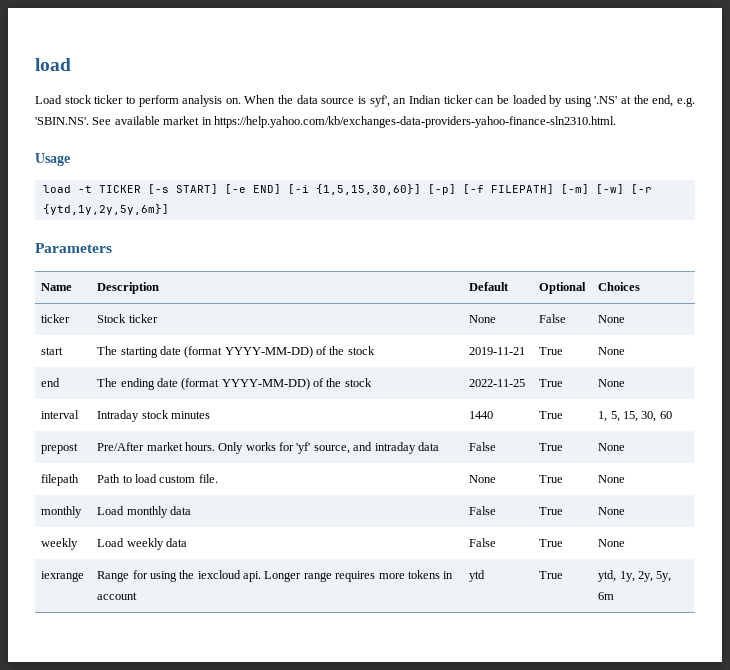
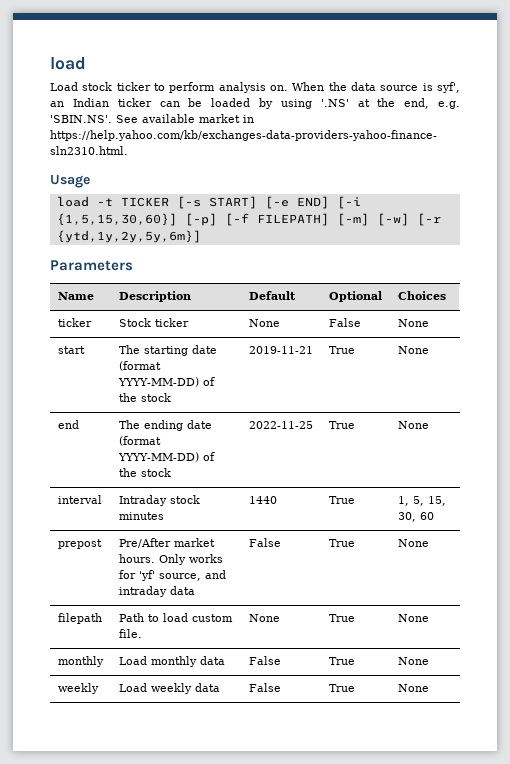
- iexrange | Range for using the iexcloud api. Longer range requires more tokens in account | ytd | True | ytd, 1y, 2y, 5y, 6m

